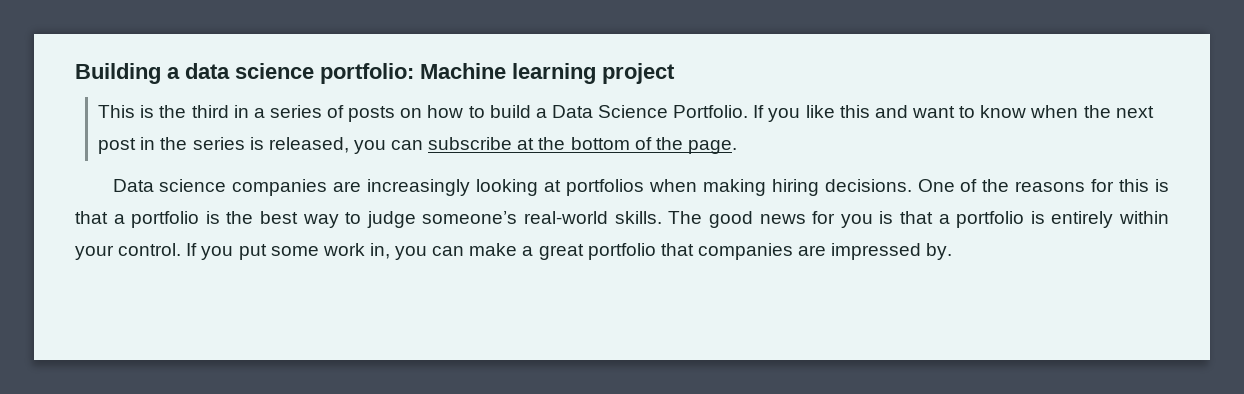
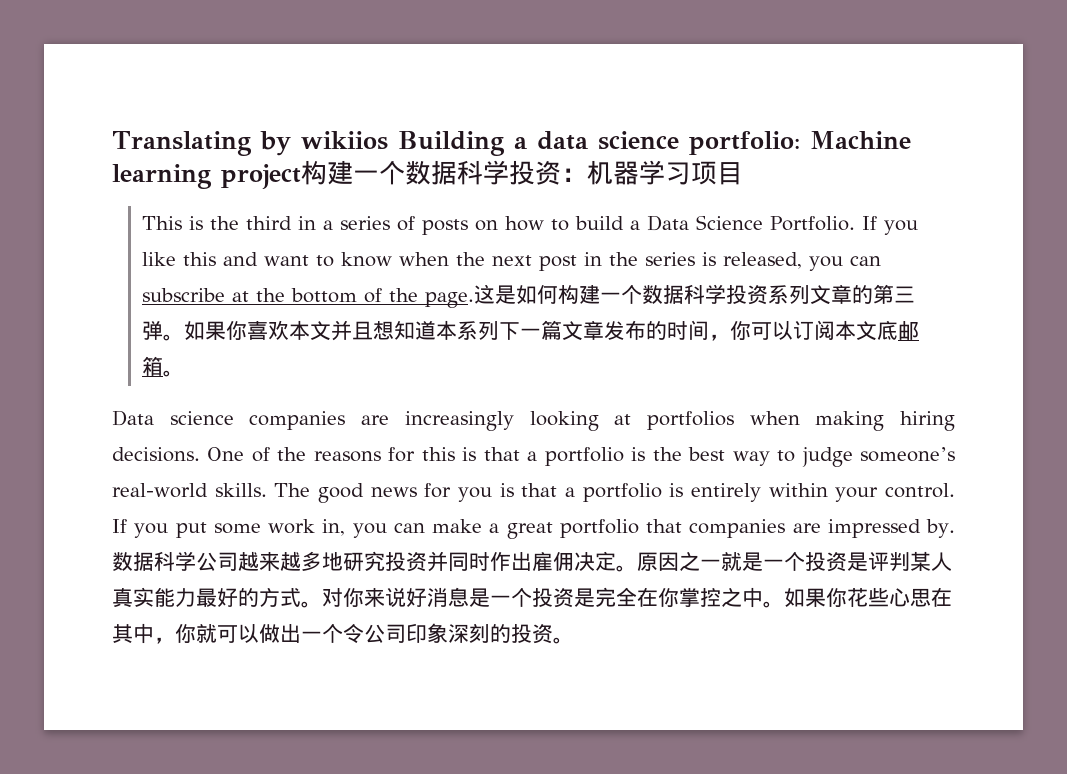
- Building a data science portfolio: Machine learning project
+ Translating by wikiios Building a data science portfolio: Machine learning project构建一个数据科学投资：机器学习项目
+ 这是如何构建一个数据科学投资系列文章的第三弹。如果你喜欢本文并且想知道本系列下一篇文章发布的时间，你可以订阅本文底邮箱。
+ 数据科学公司越来越多地研究投资并同时作出雇佣决定。原因之一就是一个投资是评判某人真实能力最好的方式。对你来说好消息是一个投资是完全在你掌控之中。如果你花些心思在其中，你就可以做出一个令公司印象深刻的投资。

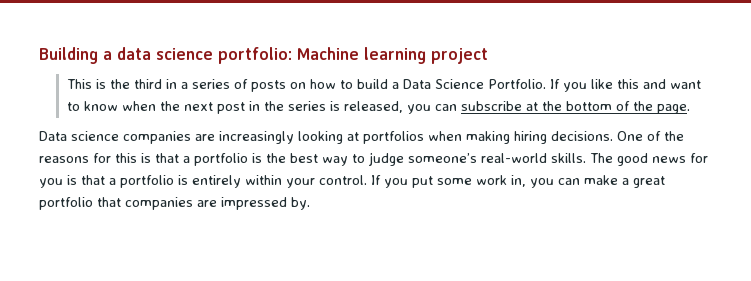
- Translating by wikiios Building a data science portfolio: Machine learning project构建一个数据科学投资：机器学习项目
+ Building a data science portfolio: Machine learning project
- 这是如何构建一个数据科学投资系列文章的第三弹。如果你喜欢本文并且想知道本系列下一篇文章发布的时间，你可以订阅本文底邮箱。
- 数据科学公司越来越多地研究投资并同时作出雇佣决定。原因之一就是一个投资是评判某人真实能力最好的方式。对你来说好消息是一个投资是完全在你掌控之中。如果你花些心思在其中，你就可以做出一个令公司印象深刻的投资。

